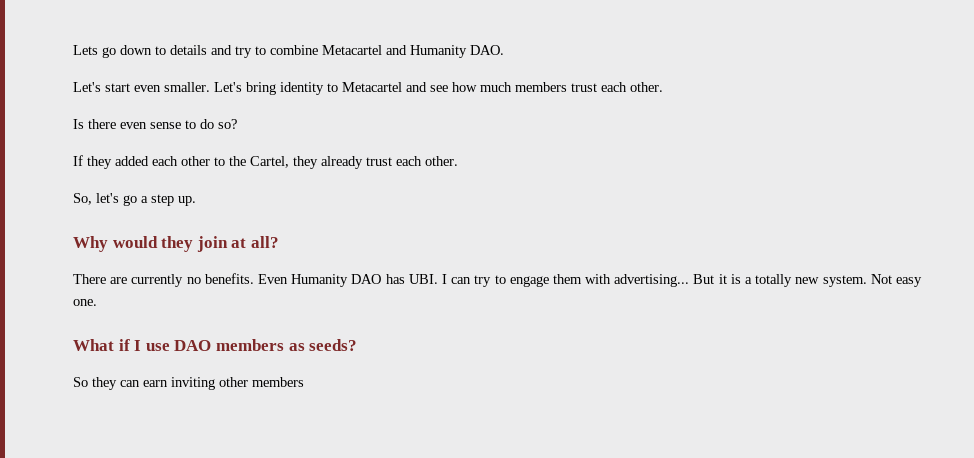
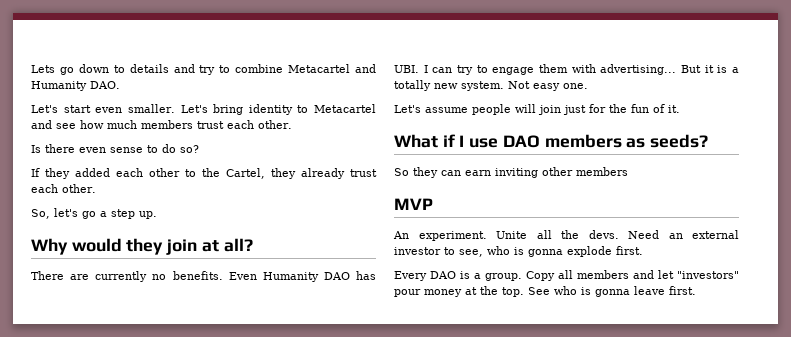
+ Let's assume people will join just for the fun of it.
+ MVP
+ An experiment. Unite all the devs. Need an external investor to see, who is gonna explode first.
+ Every DAO is a group. Copy all members and let "investors" pour money at the top. See who is gonna leave first.

